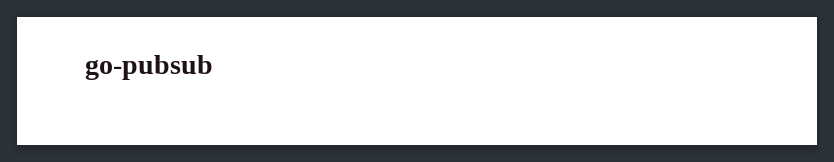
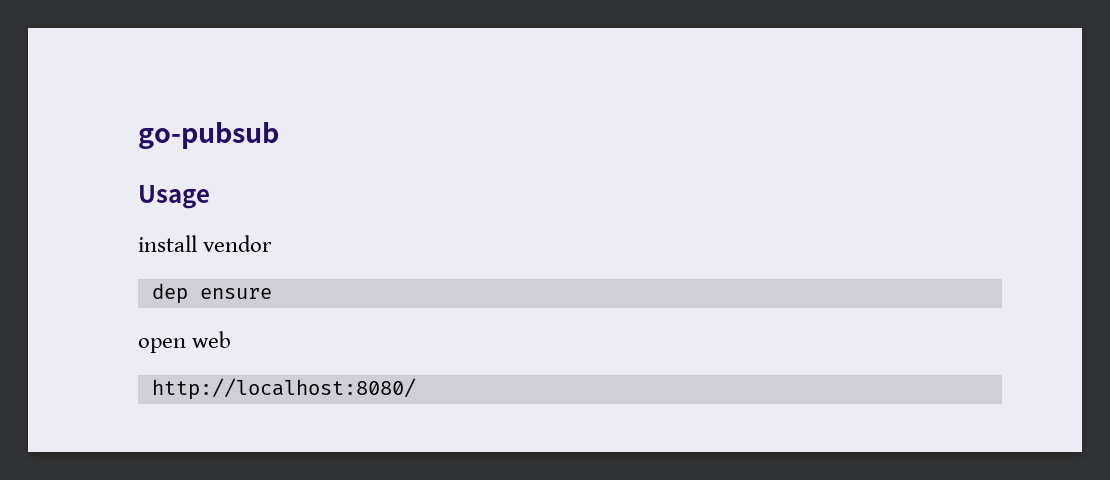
+ Usage
+ install vendor
+ dep ensure
+ open web
+ http://localhost:8080/

